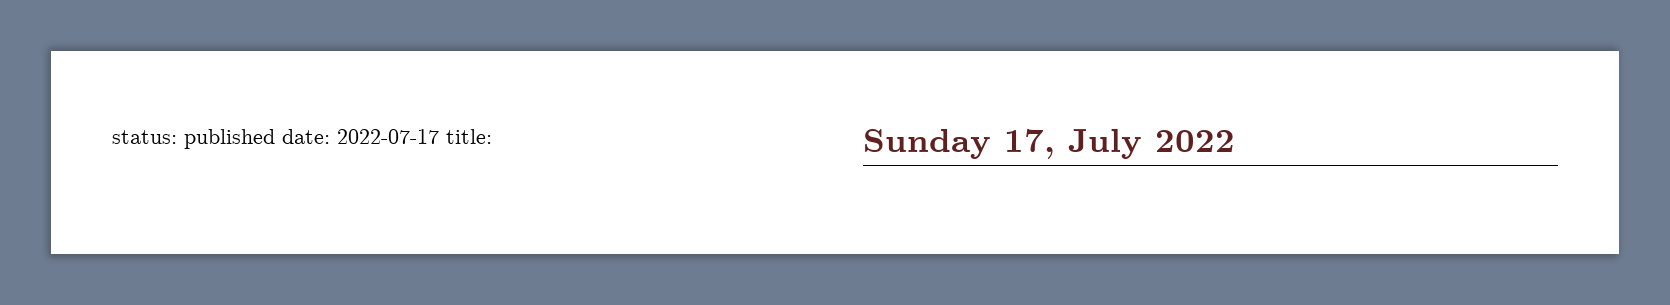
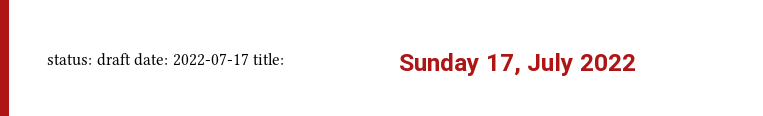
- status: published date: 2022-07-17 title:
+ status: draft date: 2022-07-17 title:

